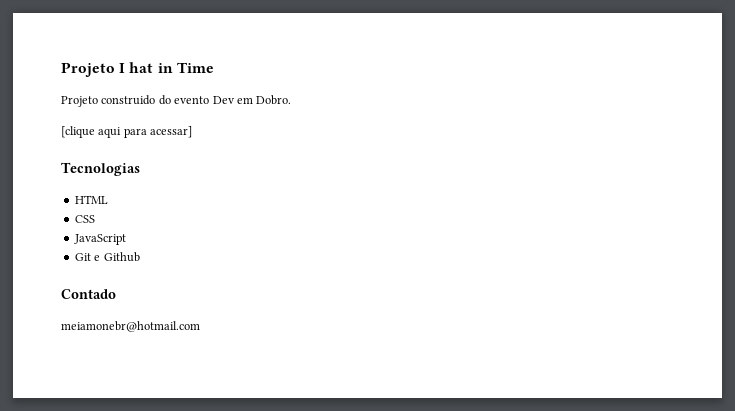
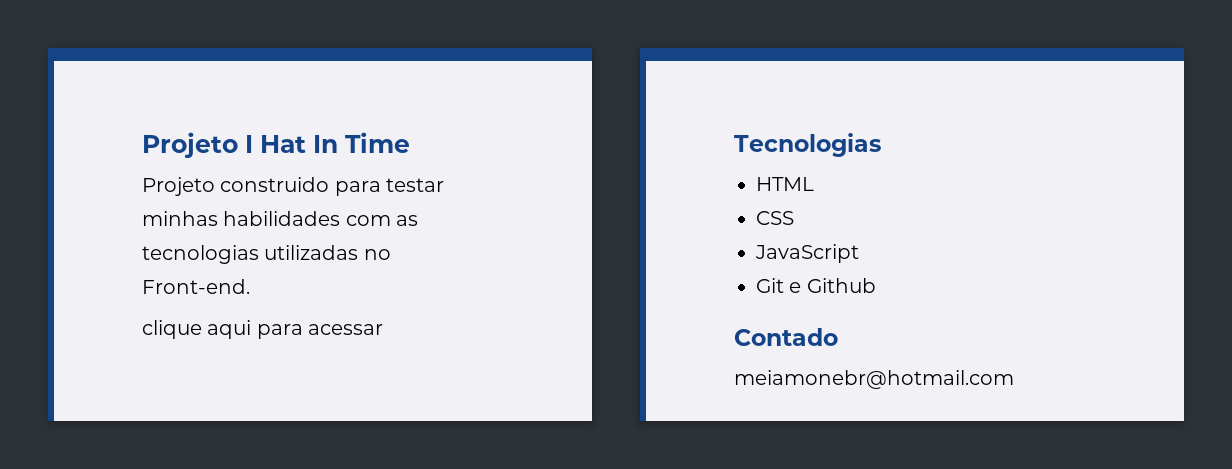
- Projeto I hat in Time
+ Projeto I Hat In Time
- Projeto construido do evento Dev em Dobro.
- [clique aqui para acessar]
+ Projeto construido para testar minhas habilidades com as tecnologias utilizadas no Front-end.
+ clique aqui para acessar

